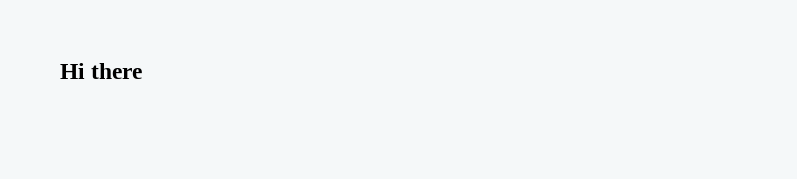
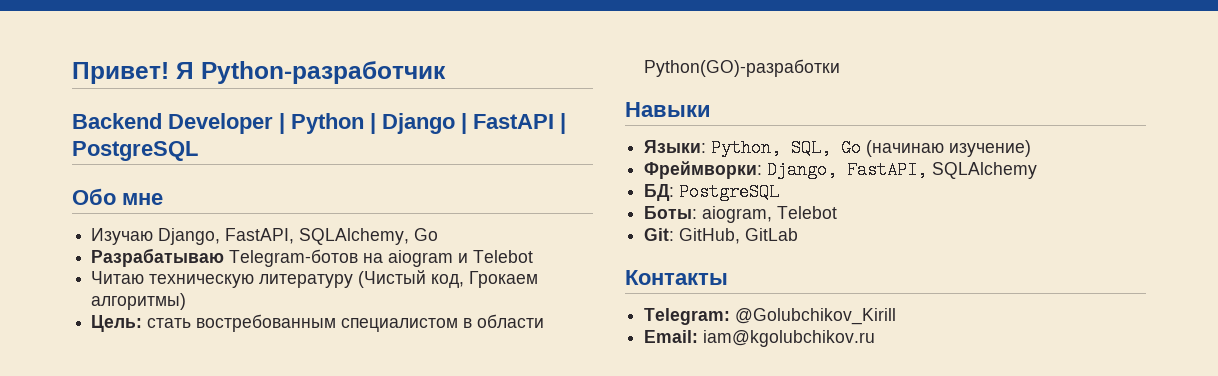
- Hi there
+ Привет! Я Python-разработчик
+ Backend Developer | Python | Django | FastAPI | PostgreSQL
+ Обо мне
+ Изучаю Django, FastAPI, SQLAlchemy, Go
+ Разрабатываю Telegram-ботов на aiogram и Telebot
+ Читаю техническую литературу (Чистый код, Грокаем алгоритмы)
+ Цель: стать востребованным специалистом в области Python(GO)-разработки
+ Навыки
+ Языки: Python, SQL, Go (начинаю изучение)
+ Фреймворки: Django, FastAPI, SQLAlchemy
+ БД: PostgreSQL
+ Боты: aiogram, Telebot
+ Git: GitHub, GitLab
+ Контакты
+ Telegram: @Golubchikov_Kirill
+ Email: iam@kgolubchikov.ru

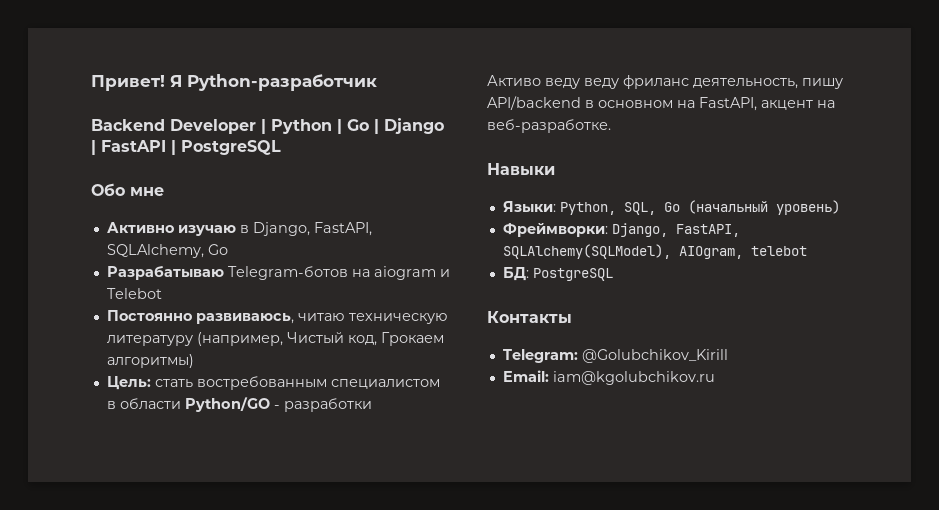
- Backend Developer | Python | Django | FastAPI | PostgreSQL
+ Backend Developer | Python | Go | Django | FastAPI | PostgreSQL
- Изучаю Django, FastAPI, SQLAlchemy, Go
+ Активно изучаю в Django, FastAPI, SQLAlchemy, Go
- Читаю техническую литературу (Чистый код, Грокаем алгоритмы)
+ Постоянно развиваюсь, читаю техническую литературу (например, Чистый код, Грокаем алгоритмы)
- Цель: стать востребованным специалистом в области Python(GO)-разработки
+ Цель: стать востребованным специалистом в области Python/GO - разработки
+ Активо веду веду фриланс деятельность, пишу API/backend в основном на FastAPI, акцент на веб-разработке.
- Языки: Python, SQL, Go (начинаю изучение)
+ Языки: Python, SQL, Go (начальный уровень)
- Фреймворки: Django, FastAPI, SQLAlchemy
+ Фреймворки: Django, FastAPI, SQLAlchemy(SQLModel), AIOgram, telebot
- Боты: aiogram, Telebot
- Git: GitHub, GitLab

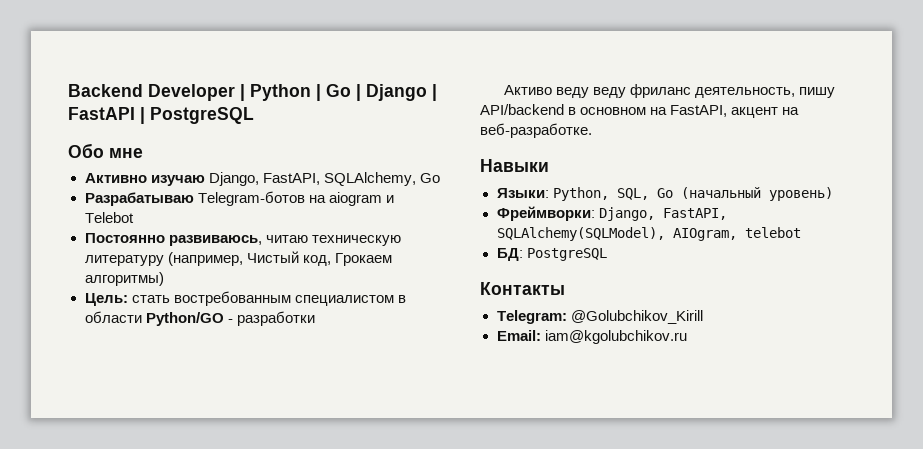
- Привет! Я Python-разработчик
- Активно изучаю в Django, FastAPI, SQLAlchemy, Go
+ Активно изучаю Django, FastAPI, SQLAlchemy, Go

